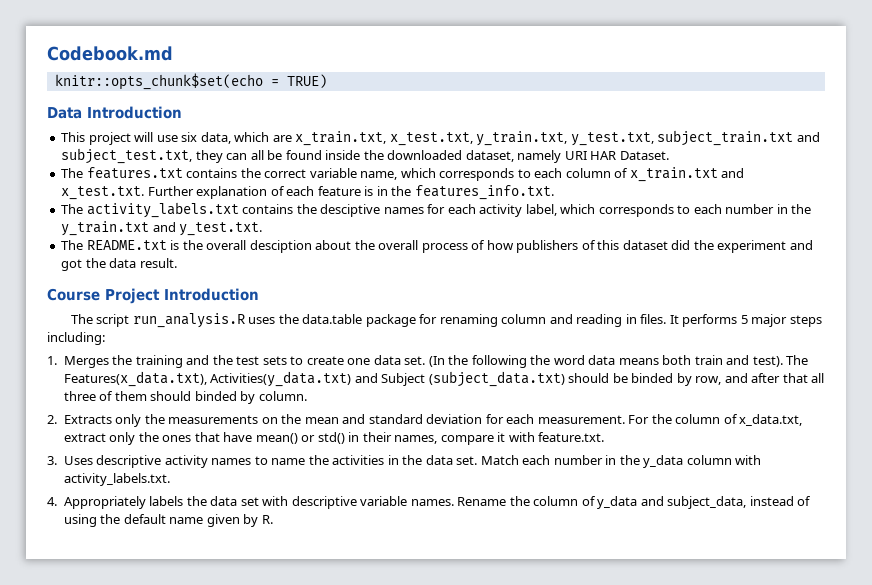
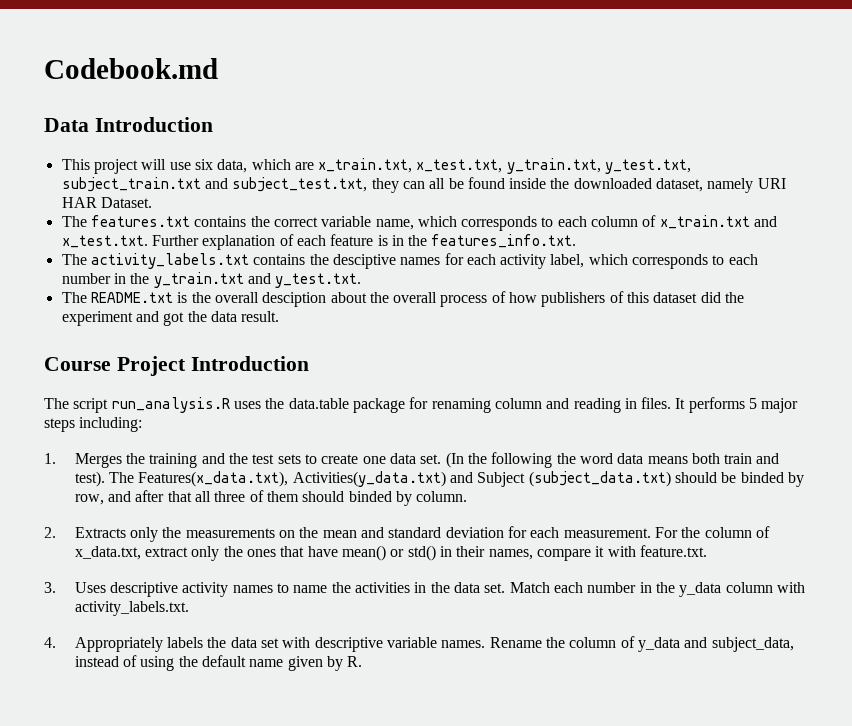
- knitr::opts_chunk$set(echo = TRUE)

